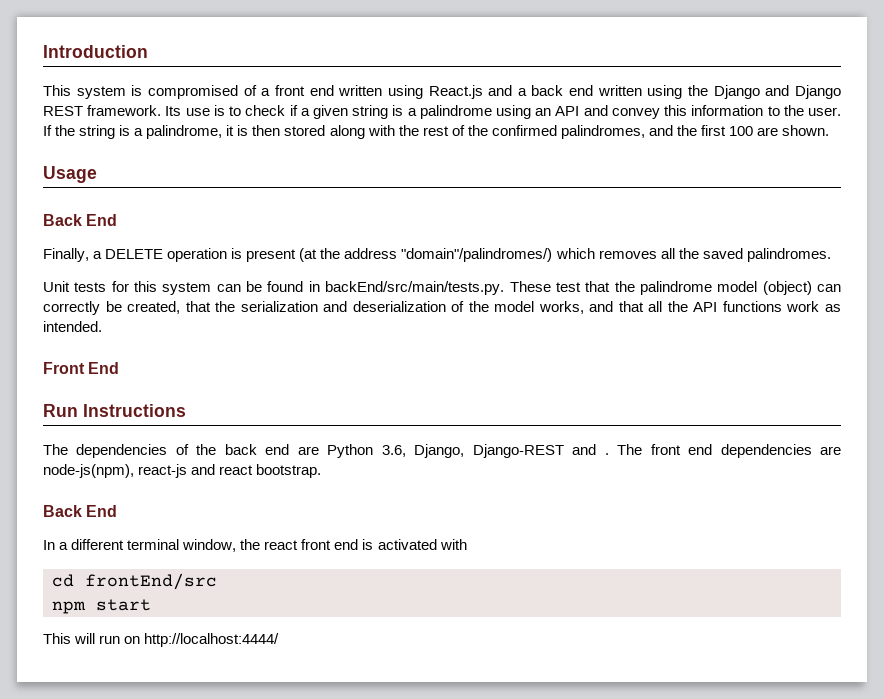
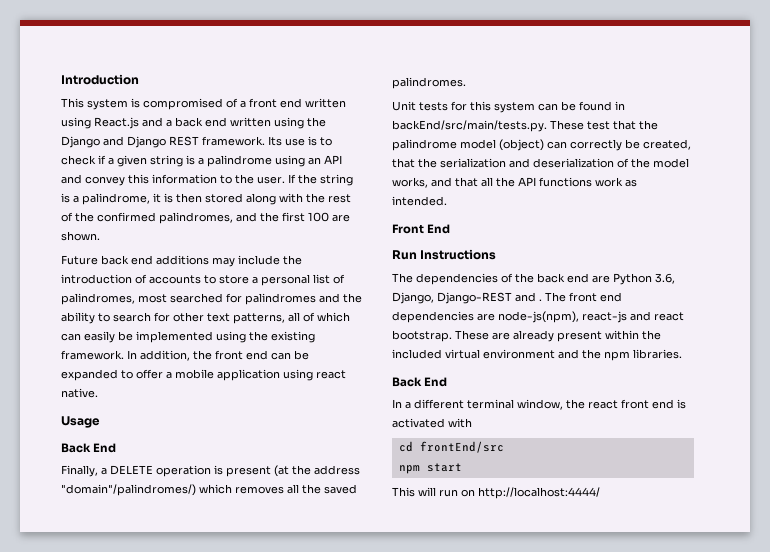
+ Future back end additions may include the introduction of accounts to store a personal list of palindromes, most searched for palindromes and the ability to search for other text patterns, all of which can easily be implemented using the existing framework. In addition, the front end can be expanded to offer a mobile application using react native.
+ These are already present within the included virtual environment and the npm libraries.

